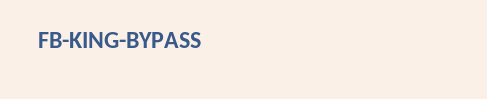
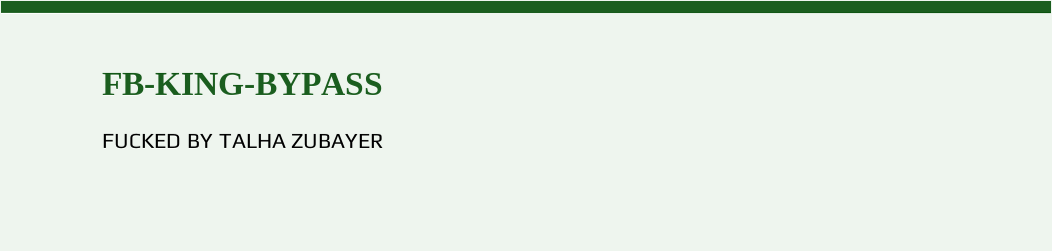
+ FUCKED BY TALHA ZUBAYER

